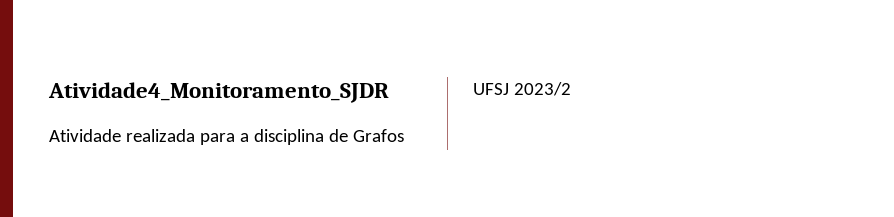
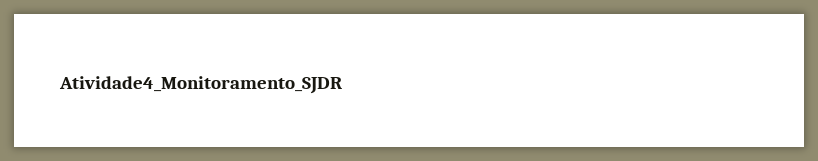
- Atividade realizada para a disciplina de Grafos UFSJ 2023/2

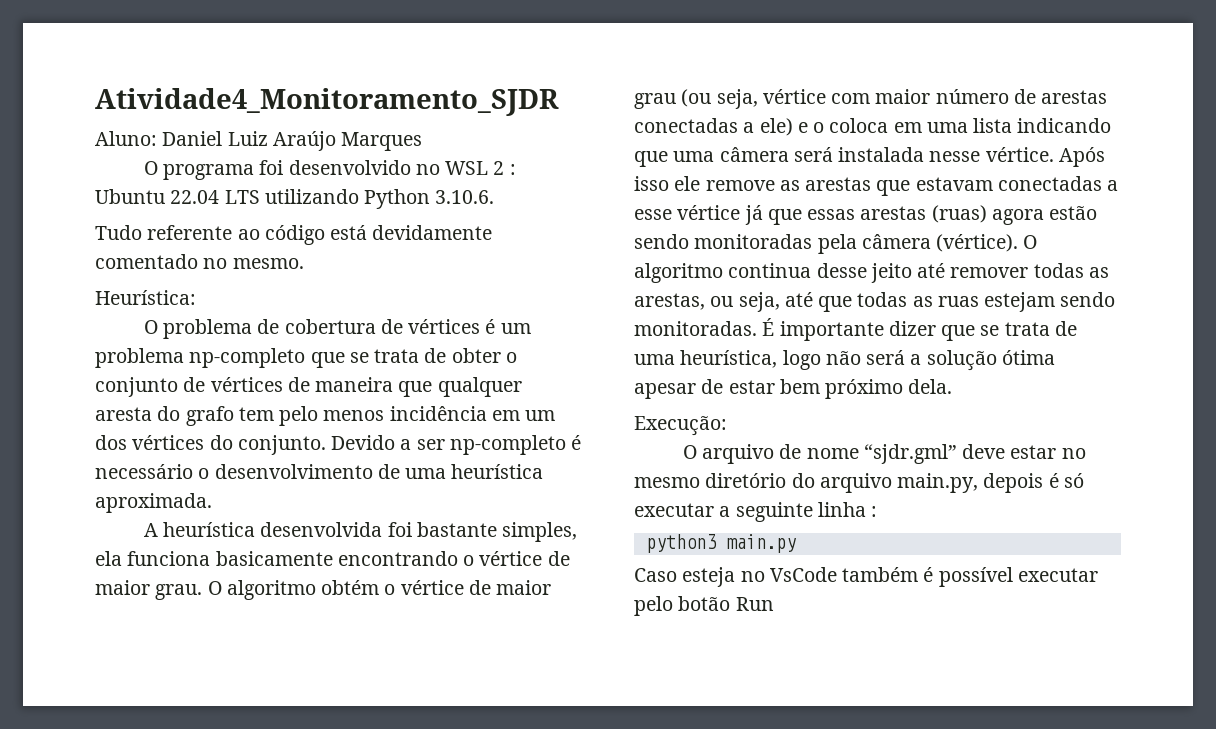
+ Aluno: Daniel Luiz Araújo Marques
+ O programa foi desenvolvido no WSL 2 : Ubuntu 22.04 LTS utilizando Python 3.10.6.
+ Tudo referente ao código está devidamente comentado no mesmo.
+ Heurística:
+ O problema de cobertura de vértices é um problema np-completo que se trata de obter o conjunto de vértices de maneira que qualquer aresta do grafo tem pelo menos incidência em um dos vértices do conjunto. Devido a ser np-completo é necessário o desenvolvimento de uma heurística aproximada.
+ A heurística desenvolvida foi bastante simples, ela funciona basicamente encontrando o vértice de maior grau. O algoritmo obtém o vértice de maior grau (ou seja, vértice com maior número de arestas conectadas a ele) e o coloca em uma lista indicando que uma câmera será instalada nesse vértice. Após isso ele remove as arestas que estavam conectadas a esse vértice já que essas arestas (ruas) agora estão sendo monitoradas pela câmera (vértice). O algoritmo continua desse jeito até remover todas as arestas, ou seja, até que todas as ruas estejam sendo monitoradas. É importante dizer que se trata de uma heurística, logo não será a solução ótima apesar de estar bem próximo dela.
+ Execução:
+ O arquivo de nome “sjdr.gml” deve estar no mesmo diretório do arquivo main.py, depois é só executar a seguinte linha :
+ python3 main.py
+ Caso esteja no VsCode também é possível executar pelo botão Run

